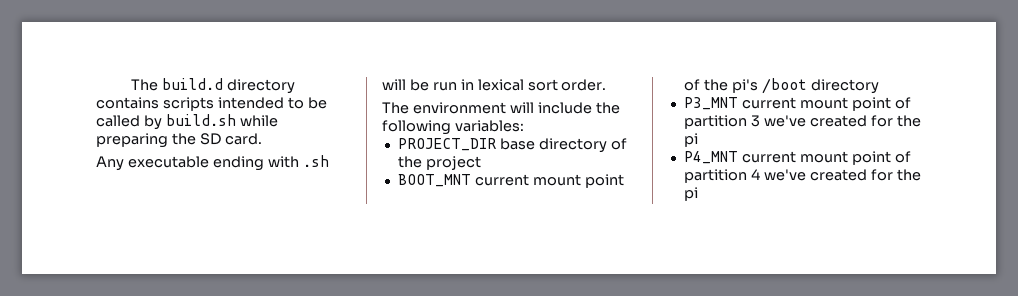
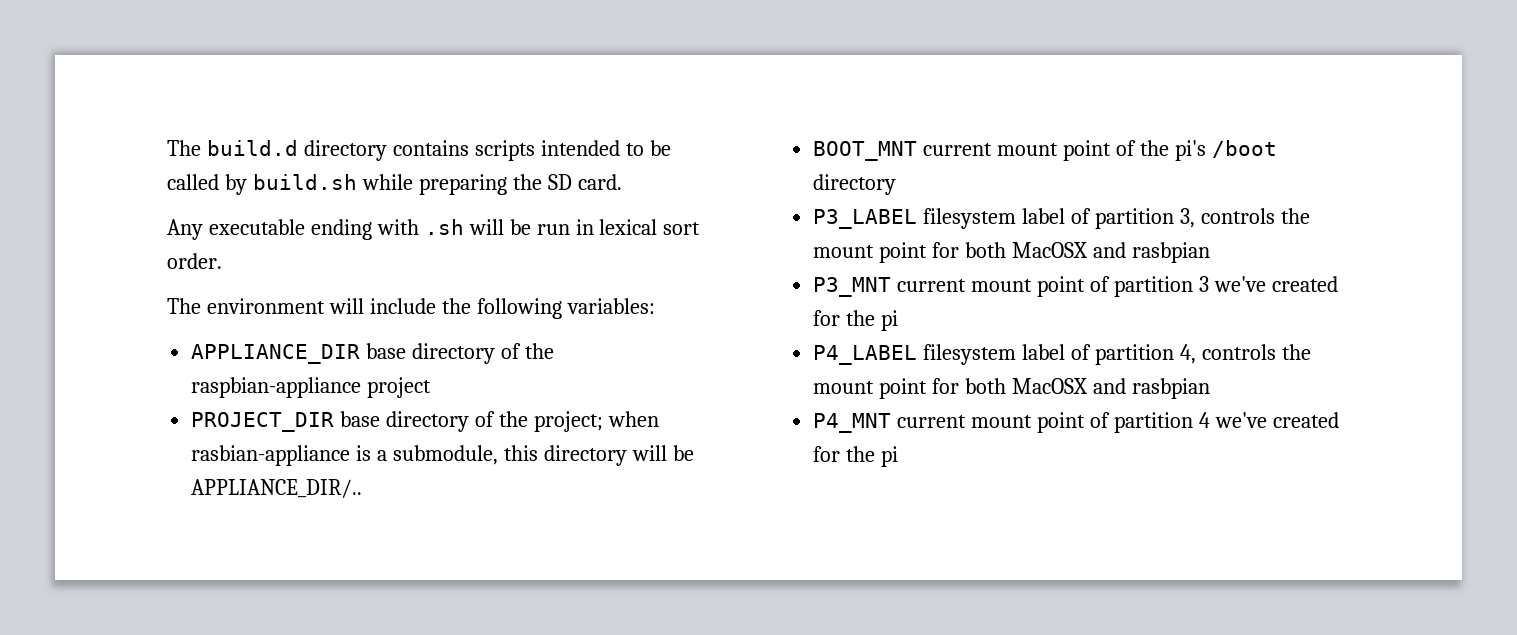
+ APPLIANCE_DIR base directory of the raspbian-appliance project
- PROJECT_DIR base directory of the project
+ PROJECT_DIR base directory of the project; when rasbian-appliance is a submodule, this directory will be APPLIANCE_DIR/..
+ P3_LABEL filesystem label of partition 3, controls the mount point for both MacOSX and rasbpian
+ P4_LABEL filesystem label of partition 4, controls the mount point for both MacOSX and rasbpian

